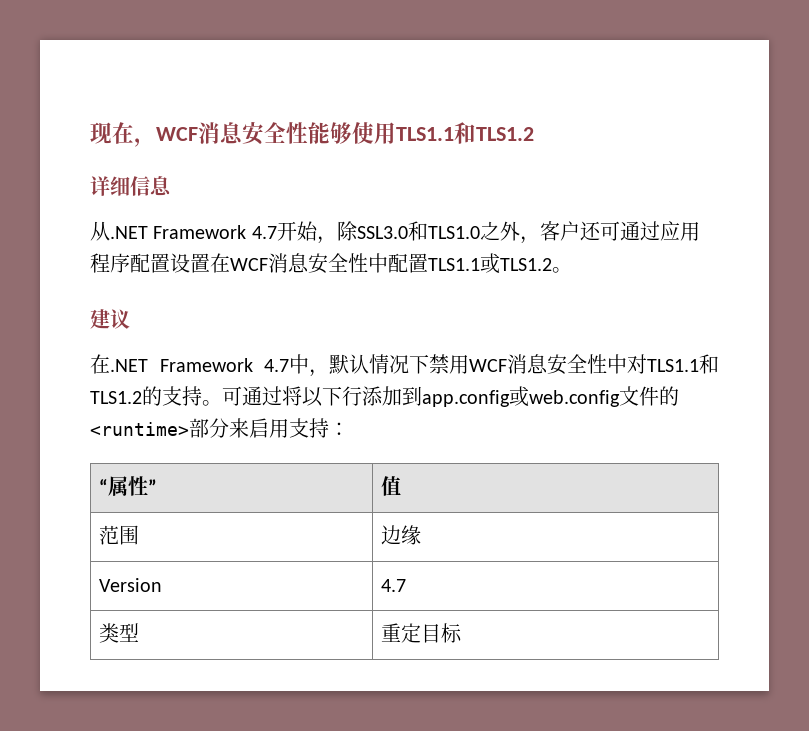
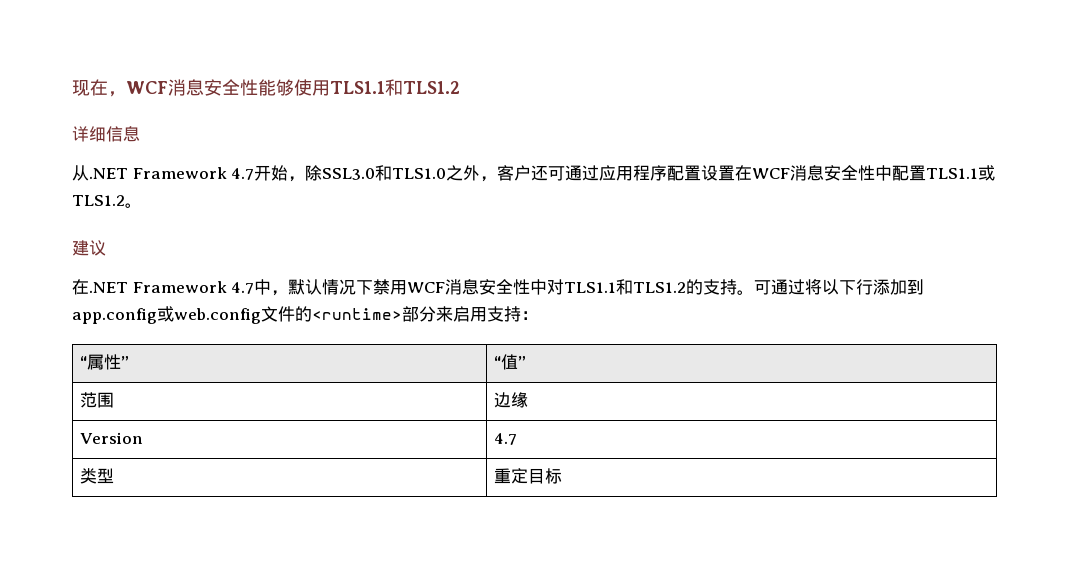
- “属性” | 值
+ “属性” | “值”

